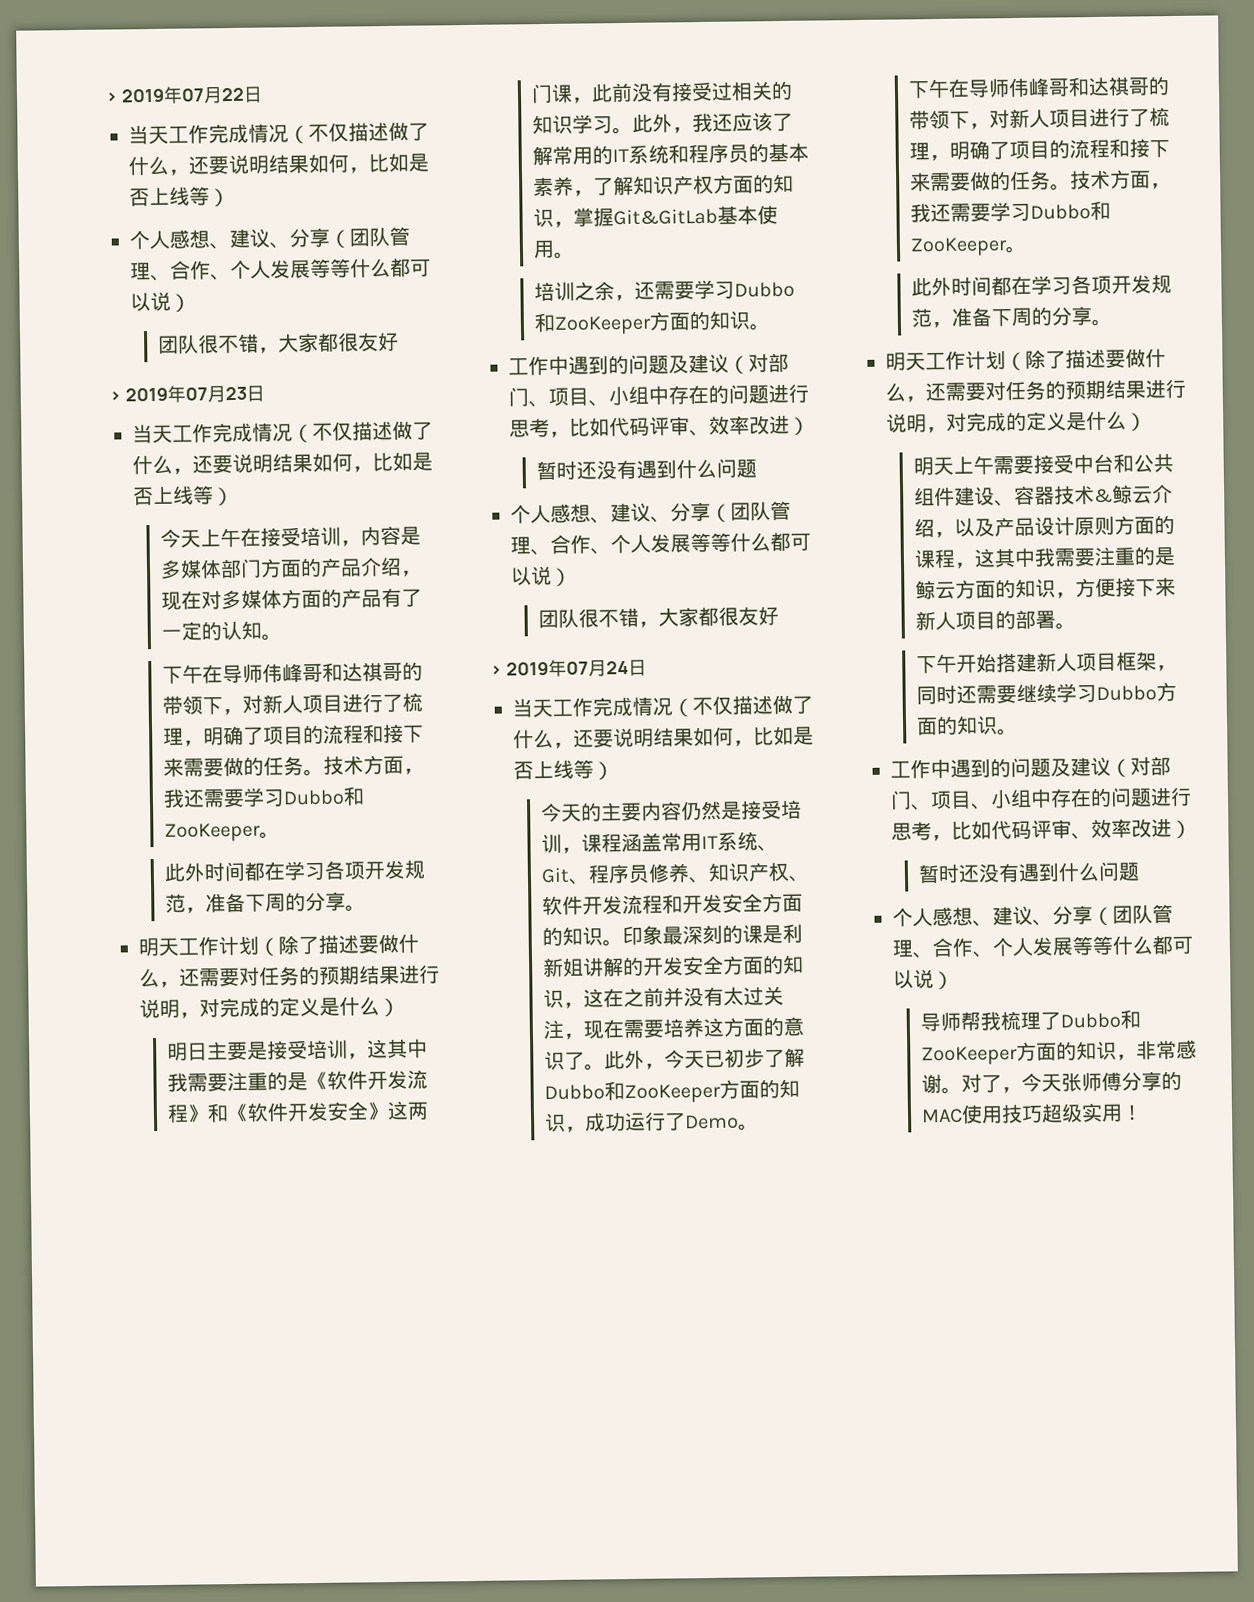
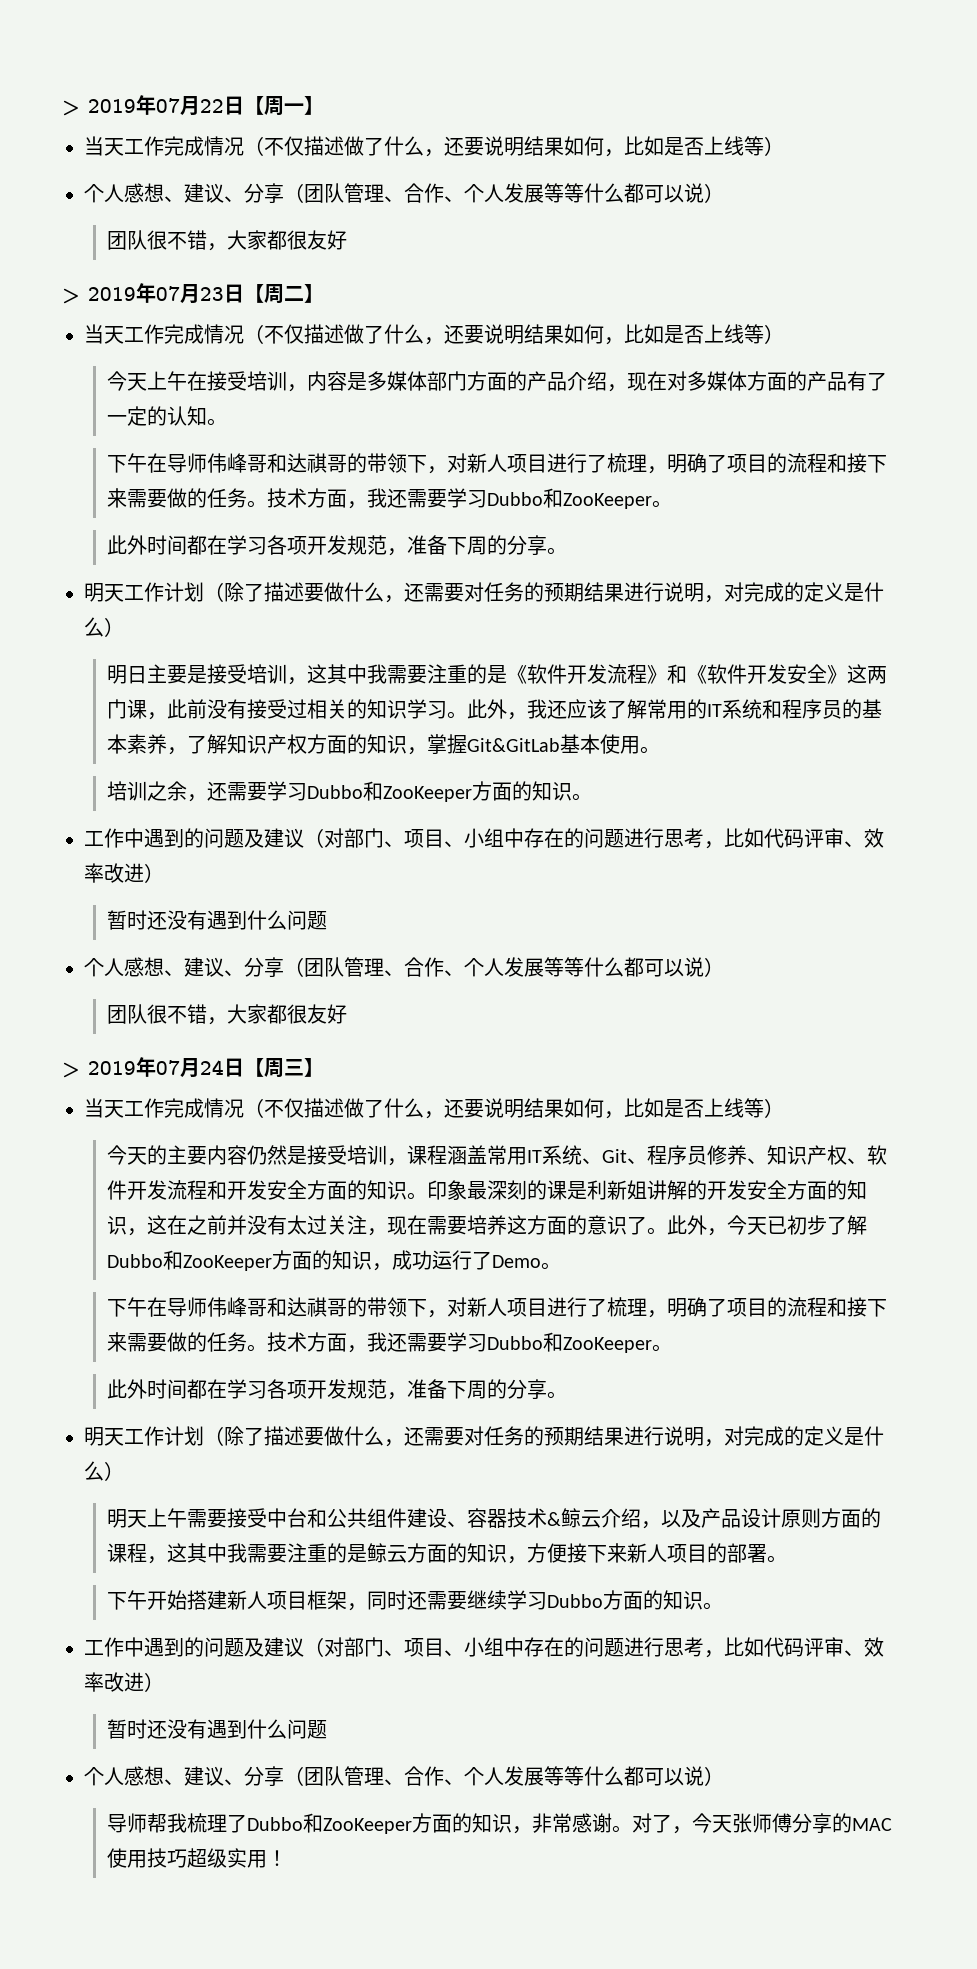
- > 2019年07月22日
+ > 2019年07月22日【周一】
- > 2019年07月23日
+ > 2019年07月23日【周二】
- > 2019年07月24日
+ > 2019年07月24日【周三】

